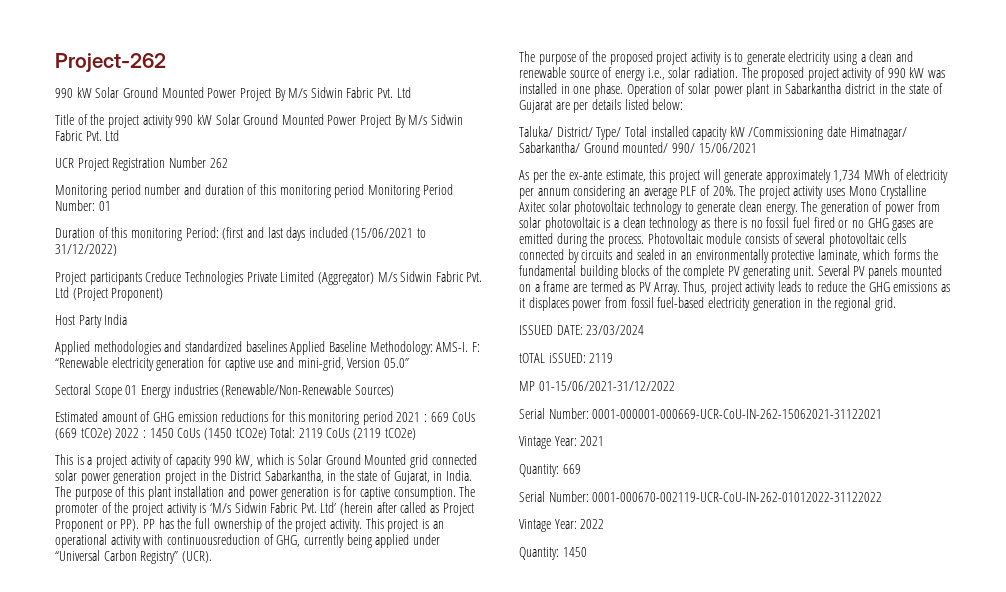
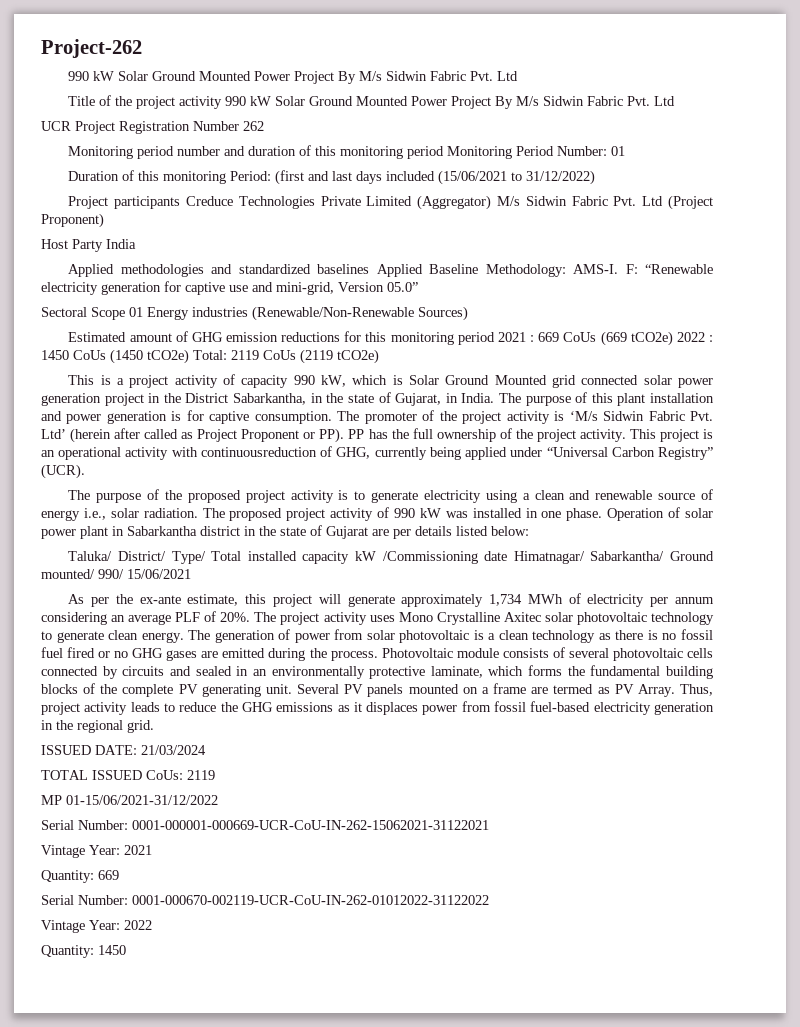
- ISSUED DATE: 23/03/2024
- tOTAL iSSUED: 2119
+ ISSUED DATE: 21/03/2024
+ TOTAL ISSUED CoUs: 2119

